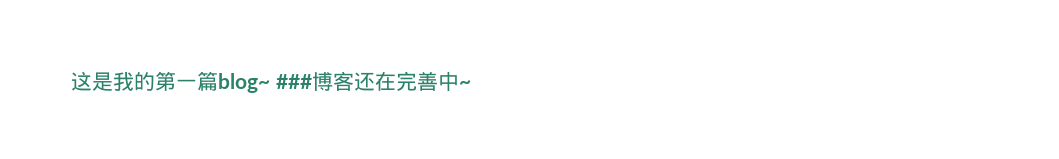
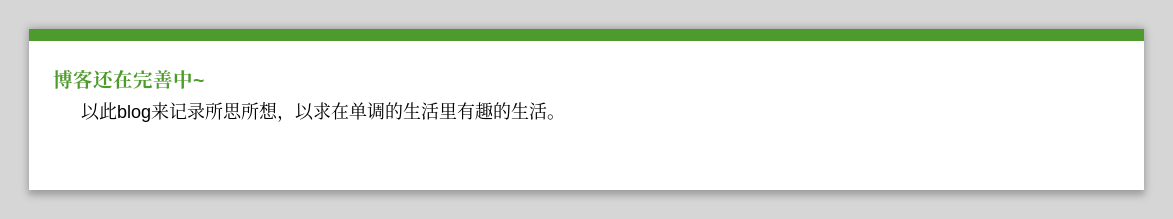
- 这是我的第一篇blog~ ###博客还在完善中~
+ 博客还在完善中~
+ 以此blog来记录所思所想，以求在单调的生活里有趣的生活。

